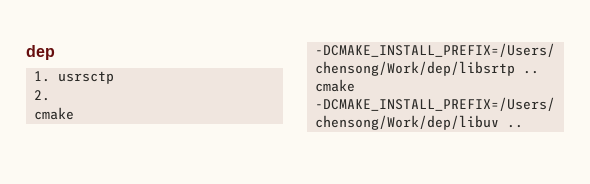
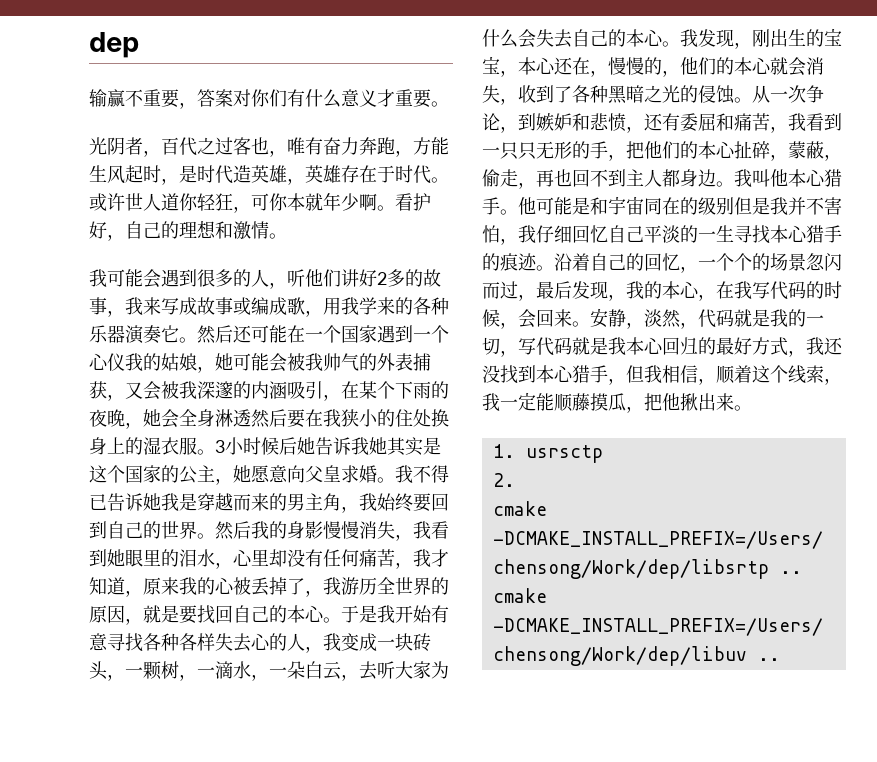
+ 输赢不重要，答案对你们有什么意义才重要。
+ 光阴者，百代之过客也，唯有奋力奔跑，方能生风起时，是时代造英雄，英雄存在于时代。或许世人道你轻狂，可你本就年少啊。看护好，自己的理想和激情。
+ 我可能会遇到很多的人，听他们讲好2多的故事，我来写成故事或编成歌，用我学来的各种乐器演奏它。然后还可能在一个国家遇到一个心仪我的姑娘，她可能会被我帅气的外表捕获，又会被我深邃的内涵吸引，在某个下雨的夜晚，她会全身淋透然后要在我狭小的住处换身上的湿衣服。3小时候后她告诉我她其实是这个国家的公主，她愿意向父皇求婚。我不得已告诉她我是穿越而来的男主角，我始终要回到自己的世界。然后我的身影慢慢消失，我看到她眼里的泪水，心里却没有任何痛苦，我才知道，原来我的心被丢掉了，我游历全世界的原因，就是要找回自己的本心。于是我开始有意寻找各种各样失去心的人，我变成一块砖头，一颗树，一滴水，一朵白云，去听大家为什么会失去自己的本心。我发现，刚出生的宝宝，本心还在，慢慢的，他们的本心就会消失，收到了各种黑暗之光的侵蚀。从一次争论，到嫉妒和悲愤，还有委屈和痛苦，我看到一只只无形的手，把他们的本心扯碎，蒙蔽，偷走，再也回不到主人都身边。我叫他本心猎手。他可能是和宇宙同在的级别但是我并不害怕，我仔细回忆自己平淡的一生寻找本心猎手的痕迹。沿着自己的回忆，一个个的场景忽闪而过，最后发现，我的本心，在我写代码的时候，会回来。安静，淡然，代码就是我的一切，写代码就是我本心回归的最好方式，我还没找到本心猎手，但我相信，顺着这个线索，我一定能顺藤摸瓜，把他揪出来。

